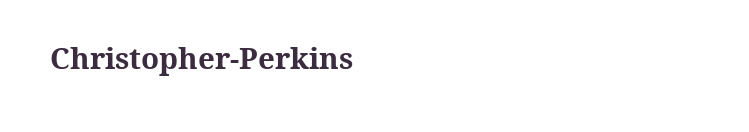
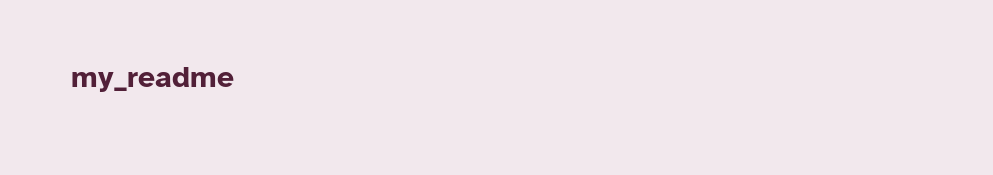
- Christopher-Perkins
+ my_readme

